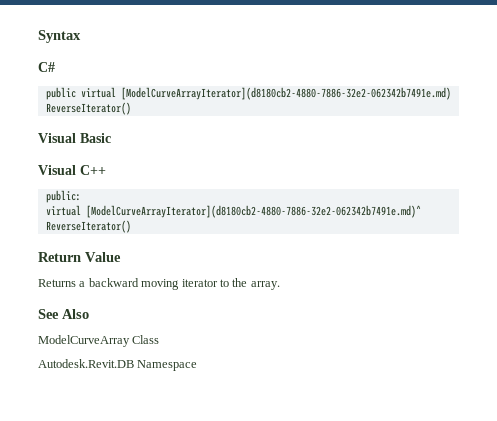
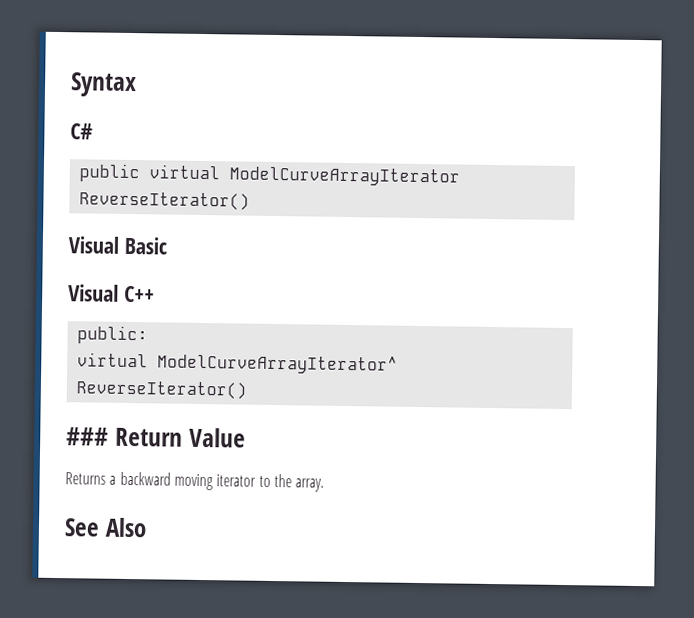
- public virtual [ModelCurveArrayIterator](d8180cb2-4880-7886-32e2-062342b7491e.md) ReverseIterator()
+ public virtual ModelCurveArrayIterator ReverseIterator()
- virtual [ModelCurveArrayIterator](d8180cb2-4880-7886-32e2-062342b7491e.md)^ ReverseIterator()
- Return Value
+ virtual ModelCurveArrayIterator^ ReverseIterator()
+ ### Return Value
- ModelCurveArray Class
- Autodesk.Revit.DB Namespace

